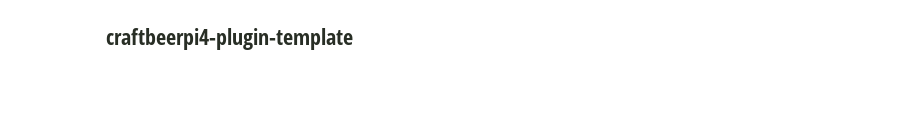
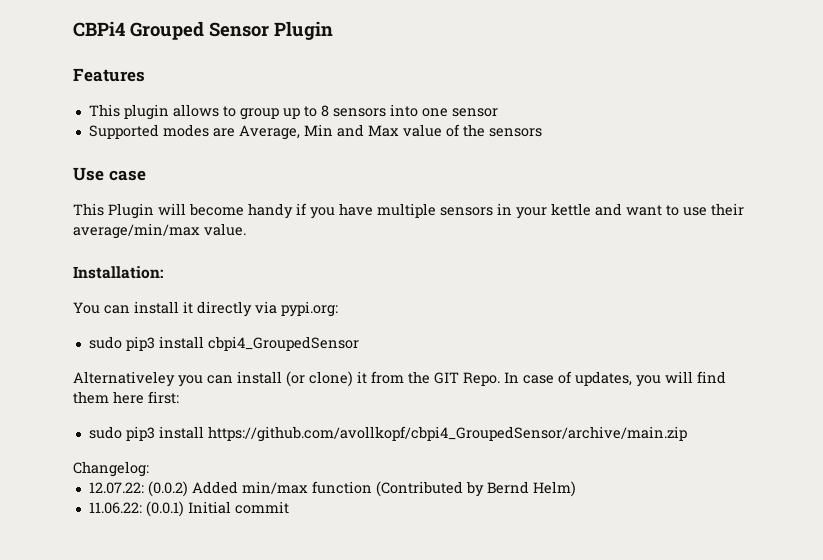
- craftbeerpi4-plugin-template
+ CBPi4 Grouped Sensor Plugin
+ Features
+ This plugin allows to group up to 8 sensors into one sensor
+ Supported modes are Average, Min and Max value of the sensors
+ Use case
+ This Plugin will become handy if you have multiple sensors in your kettle and want to use their average/min/max value.
+ Installation:
+ You can install it directly via pypi.org:
+ sudo pip3 install cbpi4_GroupedSensor
+ Alternativeley you can install (or clone) it from the GIT Repo. In case of updates, you will find them here first:
+ sudo pip3 install https://github.com/avollkopf/cbpi4_GroupedSensor/archive/main.zip
+ Changelog:
+ 12.07.22: (0.0.2) Added min/max function (Contributed by Bernd Helm)
+ 11.06.22: (0.0.1) Initial commit

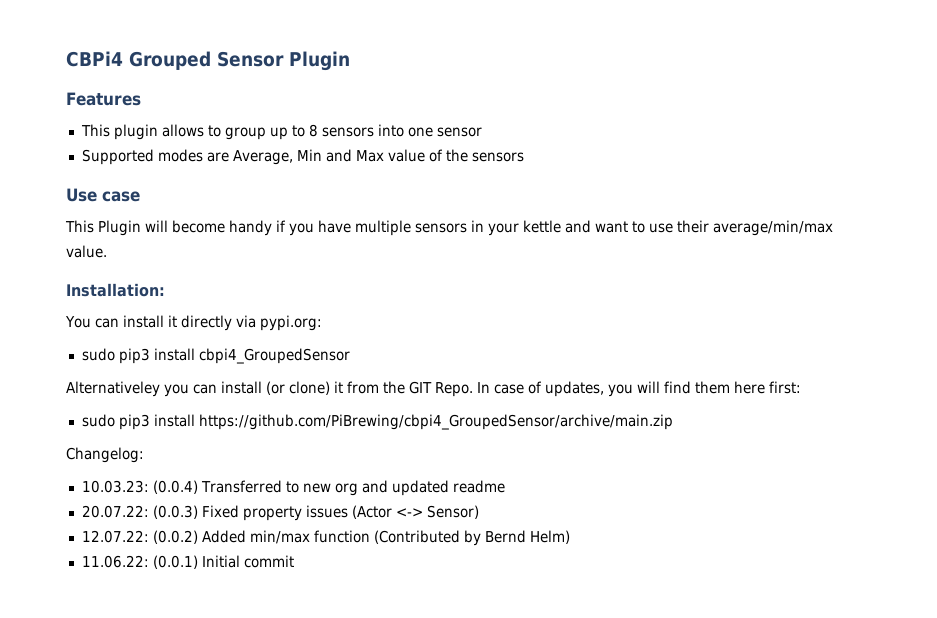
- sudo pip3 install https://github.com/avollkopf/cbpi4_GroupedSensor/archive/main.zip
+ sudo pip3 install https://github.com/PiBrewing/cbpi4_GroupedSensor/archive/main.zip
+ 10.03.23: (0.0.4) Transferred to new org and updated readme
+ 20.07.22: (0.0.3) Fixed property issues (Actor <-> Sensor)

